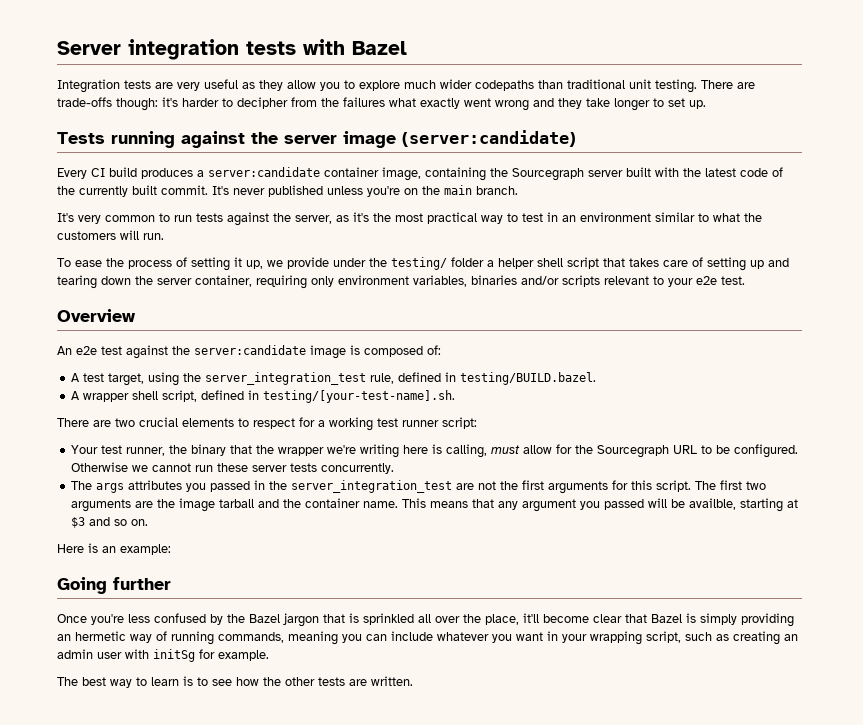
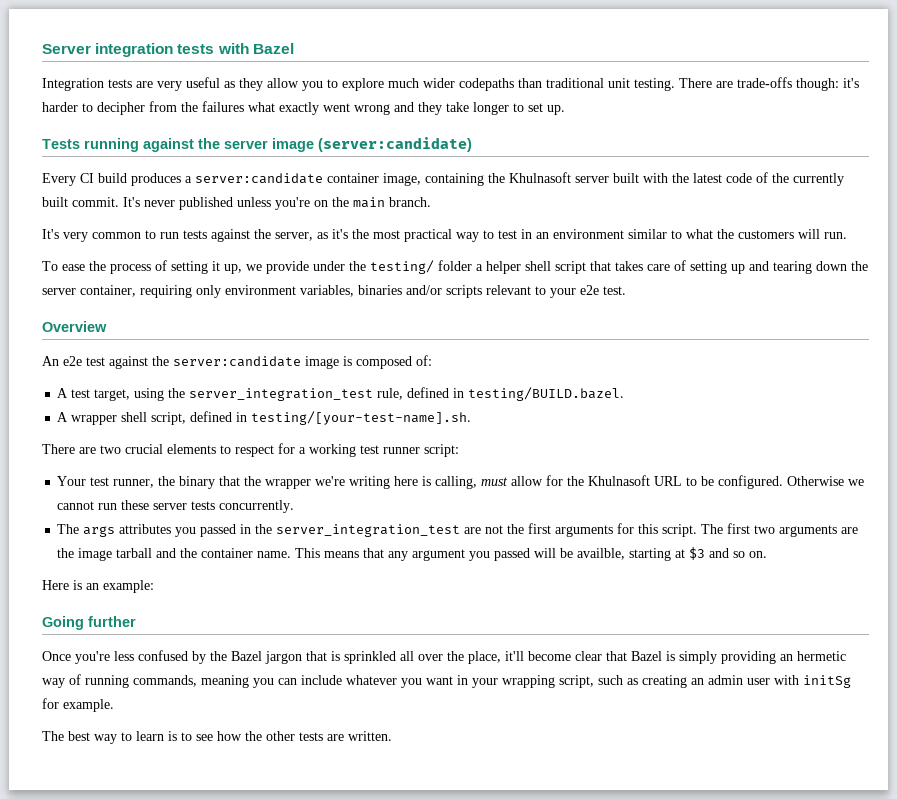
- Every CI build produces a server:candidate container image, containing the Sourcegraph server built with the latest code of the currently built commit.
+ Every CI build produces a server:candidate container image, containing the Khulnasoft server built with the latest code of the currently built commit.
- Your test runner, the binary that the wrapper we're writing here is calling, must allow for the Sourcegraph URL to be configured.
+ Your test runner, the binary that the wrapper we're writing here is calling, must allow for the Khulnasoft URL to be configured.

